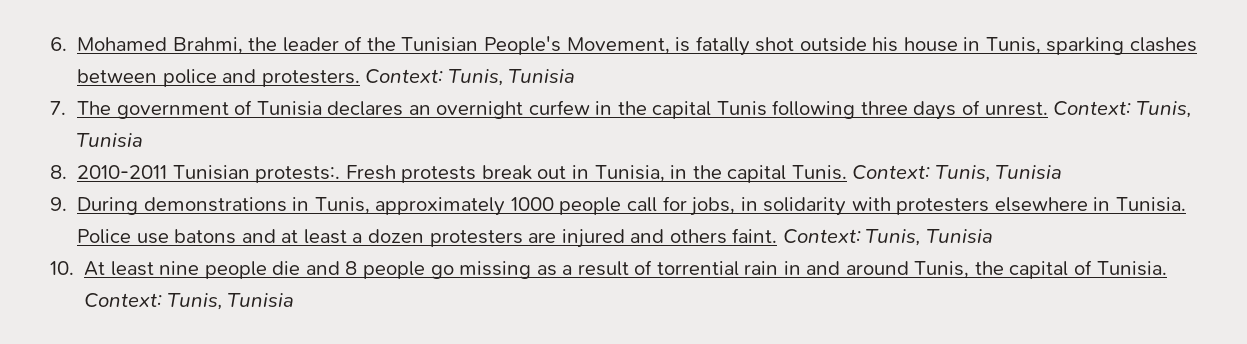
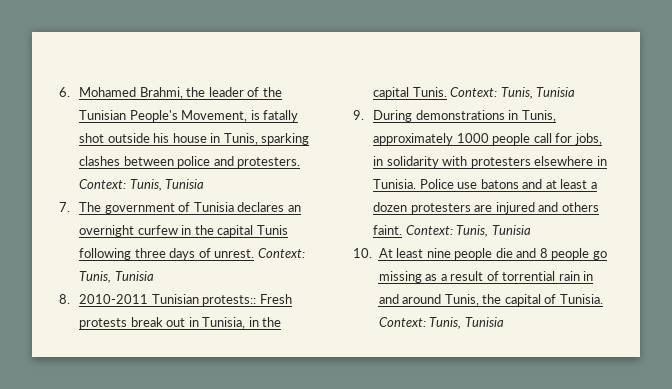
- 8. 2010-2011 Tunisian protests:. Fresh protests break out in Tunisia, in the capital Tunis.
+ 8. 2010-2011 Tunisian protests:: Fresh protests break out in Tunisia, in the capital Tunis.

